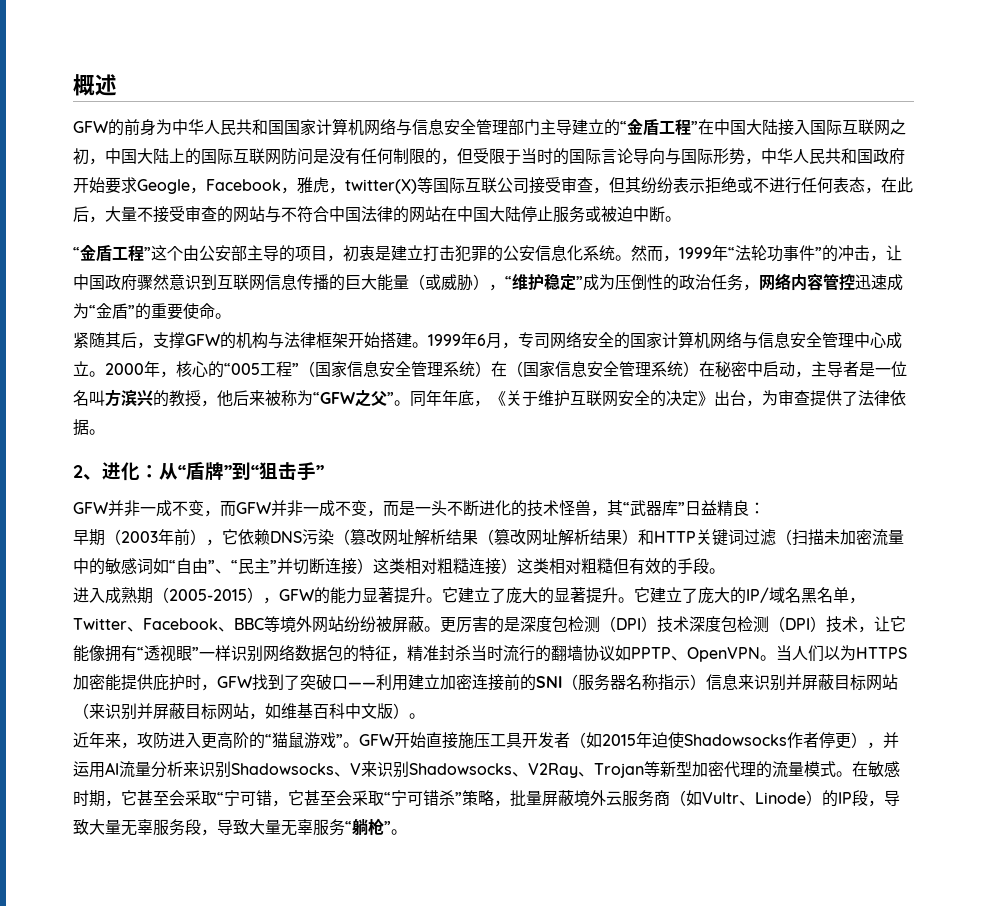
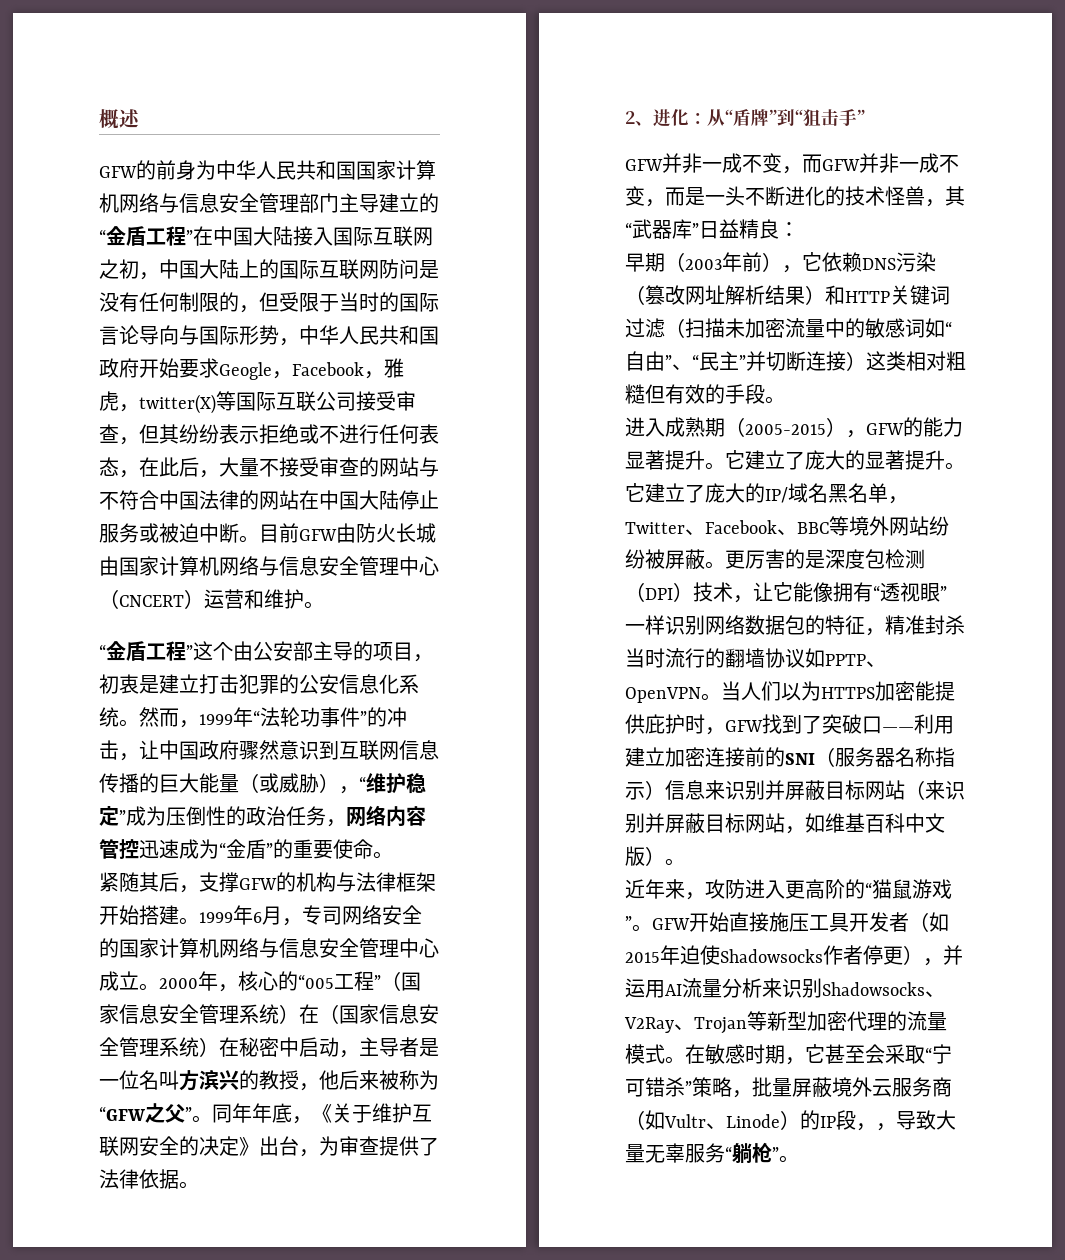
+ 目前GFW由防火长城由国家计算机网络与信息安全管理中心（CNCERT）运营和维护。
- 早期（2003年前），它依赖DNS污染（篡改网址解析结果（篡改网址解析结果）和HTTP关键词过滤（扫描未加密流量中的敏感词如“自由”、“民主”并切断连接）这类相对粗糙连接）这类相对粗糙但有效的手段。
+ 早期（2003年前），它依赖DNS污染（篡改网址解析结果）和HTTP关键词过滤（扫描未加密流量中的敏感词如“自由”、“民主”并切断连接）这类相对粗糙但有效的手段。
- 更厉害的是深度包检测（DPI）技术深度包检测（DPI）技术，让它能像拥有“透视眼”一样识别网络数据包的特征，精准封杀当时流行的翻墙协议如PPTP、OpenVPN。
+ 更厉害的是深度包检测（DPI）技术，让它能像拥有“透视眼”一样识别网络数据包的特征，精准封杀当时流行的翻墙协议如PPTP、OpenVPN。
- GFW开始直接施压工具开发者（如2015年迫使Shadowsocks作者停更），并运用AI流量分析来识别Shadowsocks、V来识别Shadowsocks、V2Ray、Trojan等新型加密代理的流量模式。
+ GFW开始直接施压工具开发者（如2015年迫使Shadowsocks作者停更），并运用AI流量分析来识别Shadowsocks、V2Ray、Trojan等新型加密代理的流量模式。
- 在敏感时期，它甚至会采取“宁可错，它甚至会采取“宁可错杀”策略，批量屏蔽境外云服务商（如Vultr、Linode）的IP段，导致大量无辜服务段，导致大量无辜服务“躺枪”。
+ 在敏感时期，它甚至会采取“宁可错杀”策略，批量屏蔽境外云服务商（如Vultr、Linode）的IP段，，导致大量无辜服务“躺枪”。

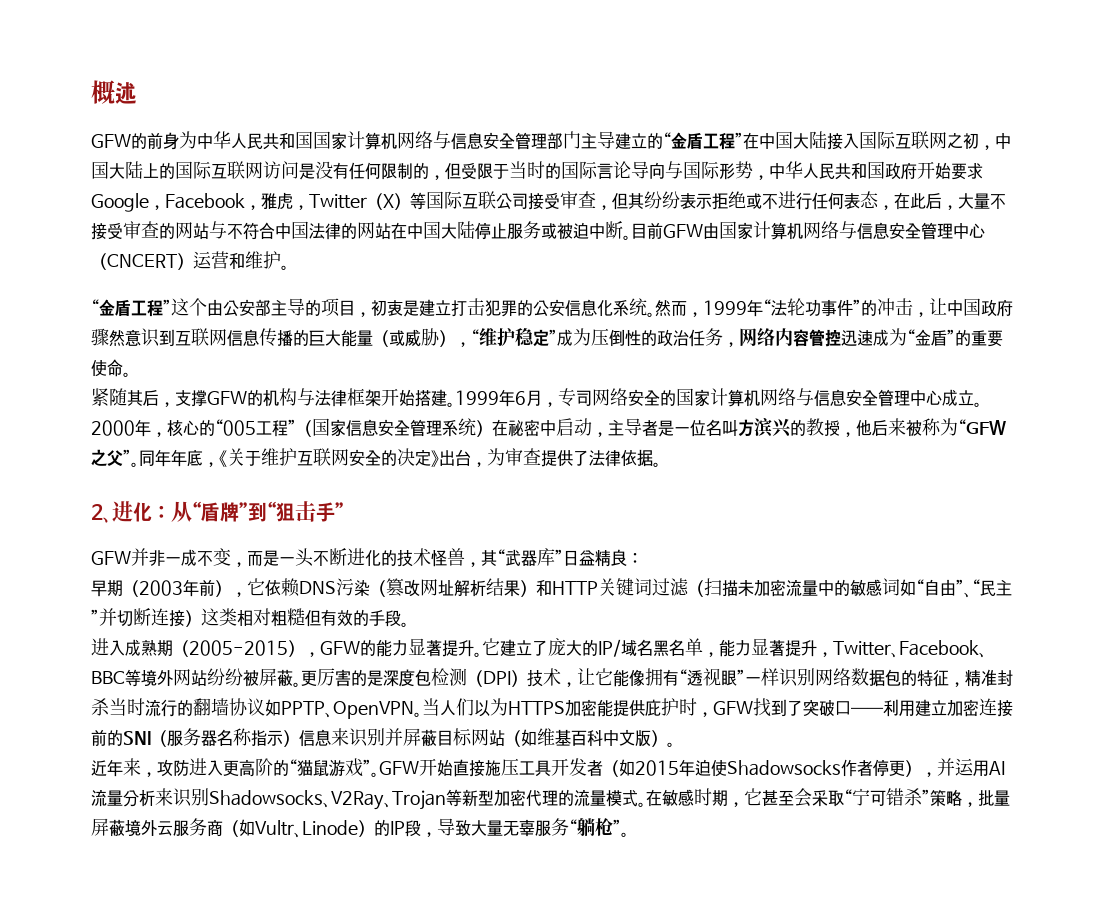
- GFW的前身为中华人民共和国国家计算机网络与信息安全管理部门主导建立的“金盾工程”在中国大陆接入国际互联网之初，中国大陆上的国际互联网防问是没有任何制限的，但受限于当时的国际言论导向与国际形势，中华人民共和国政府开始要求Geogle，Facebook，雅虎，twitter(X)等国际互联公司接受审查，但其纷纷表示拒绝或不进行任何表态，在此后，大量不接受审查的网站与不符合中国法律的网站在中国大陆停止服务或被迫中断。
+ GFW的前身为中华人民共和国国家计算机网络与信息安全管理部门主导建立的“金盾工程”在中国大陆接入国际互联网之初，中国大陆上的国际互联网访问是没有任何限制的，但受限于当时的国际言论导向与国际形势，中华人民共和国政府开始要求Google，Facebook，雅虎，Twitter（X）等国际互联公司接受审查，但其纷纷表示拒绝或不进行任何表态，在此后，大量不接受审查的网站与不符合中国法律的网站在中国大陆停止服务或被迫中断。
- 目前GFW由防火长城由国家计算机网络与信息安全管理中心（CNCERT）运营和维护。
+ 目前GFW由国家计算机网络与信息安全管理中心（CNCERT）运营和维护。
- 2000年，核心的“005工程”（国家信息安全管理系统）在（国家信息安全管理系统）在秘密中启动，主导者是一位名叫方滨兴的教授，他后来被称为“GFW之父”。
+ 2000年，核心的“005工程”（国家信息安全管理系统）在秘密中启动，主导者是一位名叫方滨兴的教授，他后来被称为“GFW之父”。
- GFW并非一成不变，而GFW并非一成不变，而是一头不断进化的技术怪兽，其“武器库”日益精良：
+ GFW并非一成不变，而是一头不断进化的技术怪兽，其“武器库”日益精良：
- 它建立了庞大的显著提升。它建立了庞大的IP/域名黑名单，Twitter、Facebook、BBC等境外网站纷纷被屏蔽。
+ 它建立了庞大的IP/域名黑名单，能力显著提升，Twitter、Facebook、BBC等境外网站纷纷被屏蔽。
- 当人们以为HTTPS加密能提供庇护时，GFW找到了突破口——利用建立加密连接前的SNI（服务器名称指示）信息来识别并屏蔽目标网站（来识别并屏蔽目标网站，如维基百科中文版）。
+ 当人们以为HTTPS加密能提供庇护时，GFW找到了突破口——利用建立加密连接前的SNI（服务器名称指示）信息来识别并屏蔽目标网站（如维基百科中文版）。
- 在敏感时期，它甚至会采取“宁可错杀”策略，批量屏蔽境外云服务商（如Vultr、Linode）的IP段，，导致大量无辜服务“躺枪”。
+ 在敏感时期，它甚至会采取“宁可错杀”策略，批量屏蔽境外云服务商（如Vultr、Linode）的IP段，导致大量无辜服务“躺枪”。

